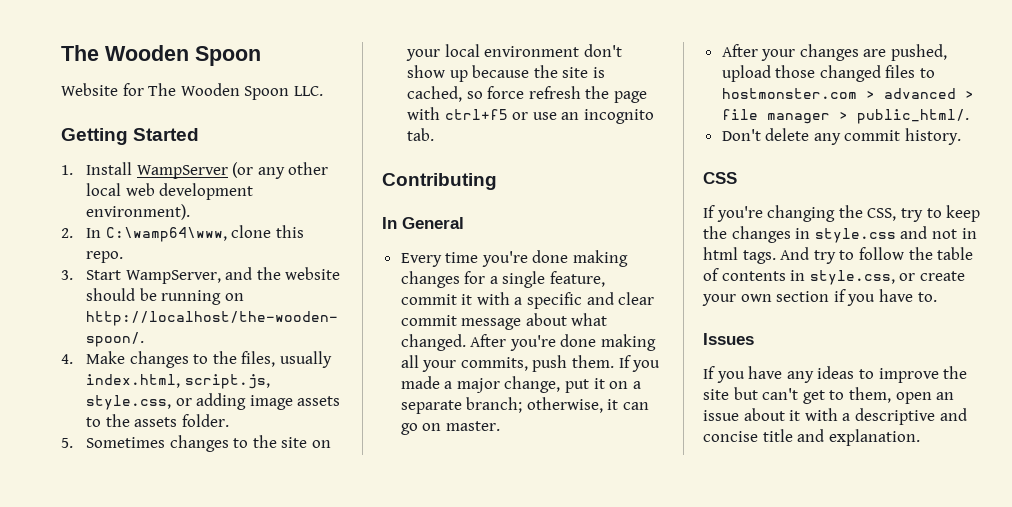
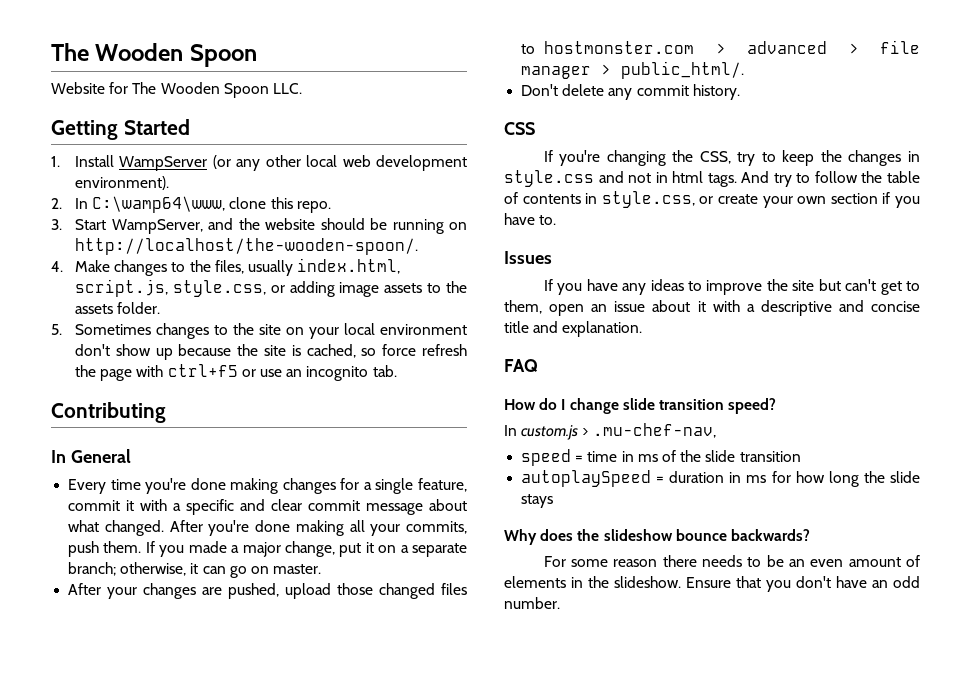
+ FAQ
+ How do I change slide transition speed?
+ In custom.js > .mu-chef-nav,
+ speed = time in ms of the slide transition
+ autoplaySpeed = duration in ms for how long the slide stays
+ Why does the slideshow bounce backwards?
+ For some reason there needs to be an even amount of elements in the slideshow. Ensure that you don't have an odd number.

